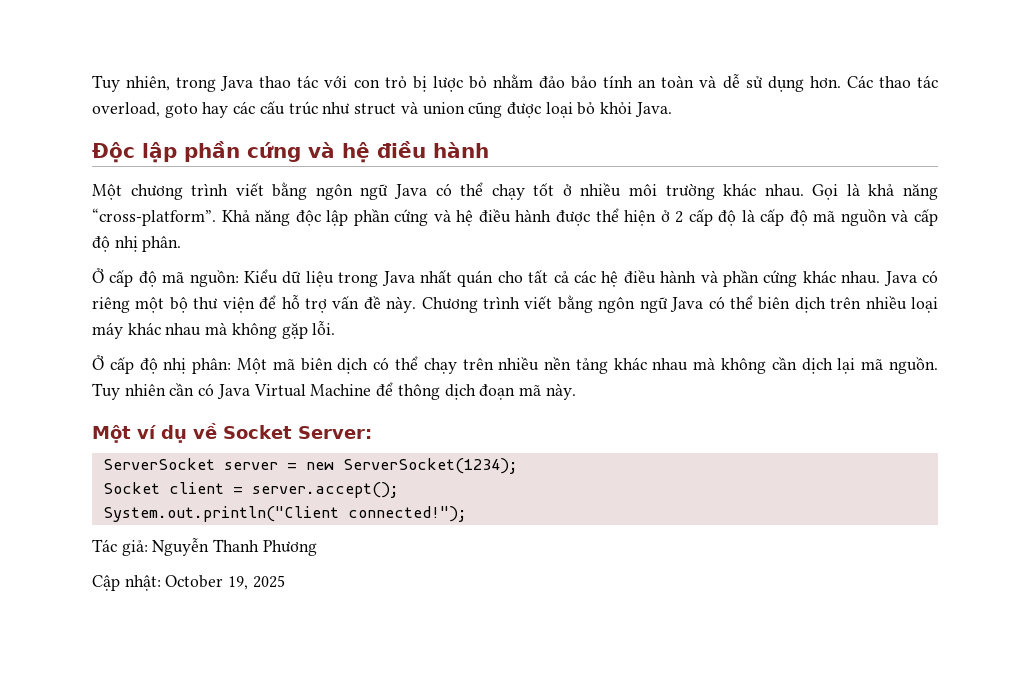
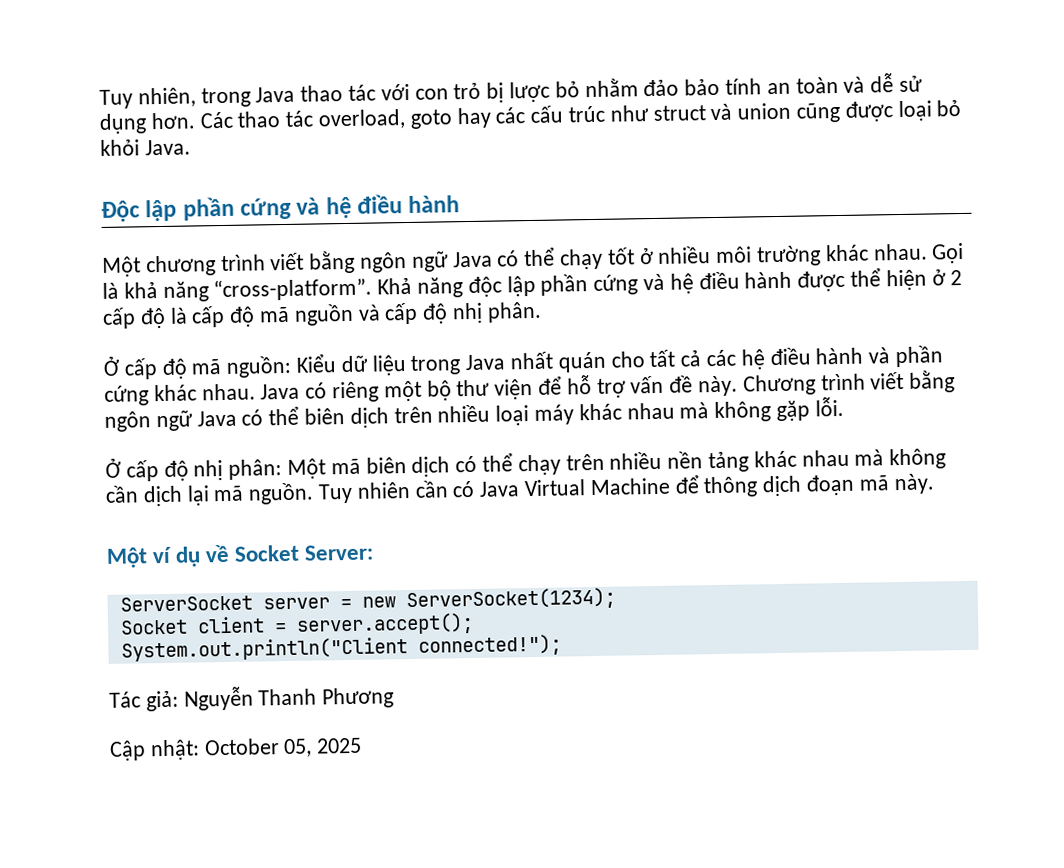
- Cập nhật: October 19, 2025
+ Cập nhật: October 05, 2025

